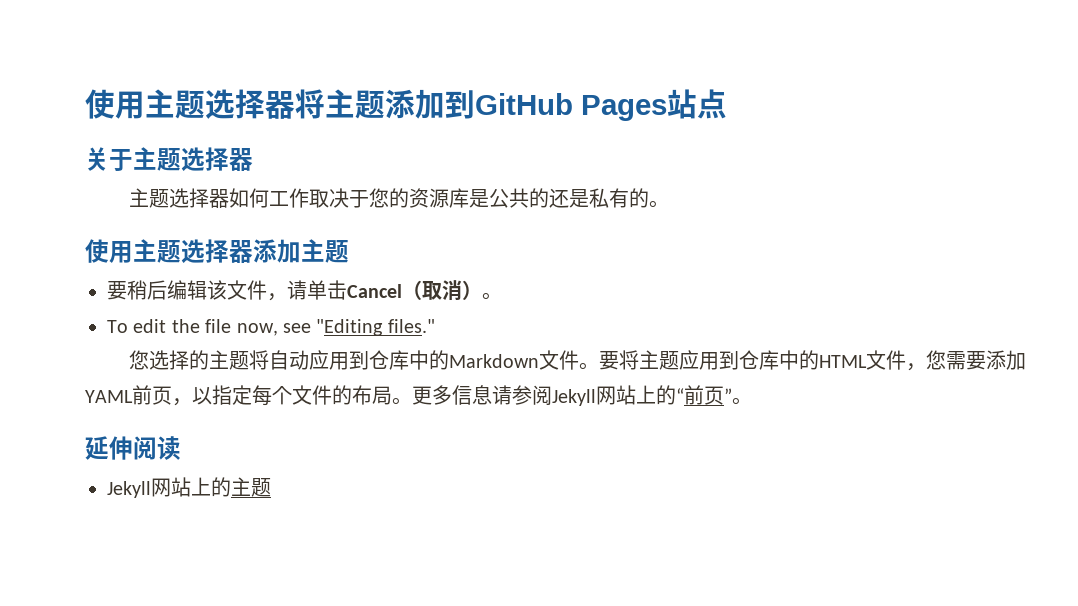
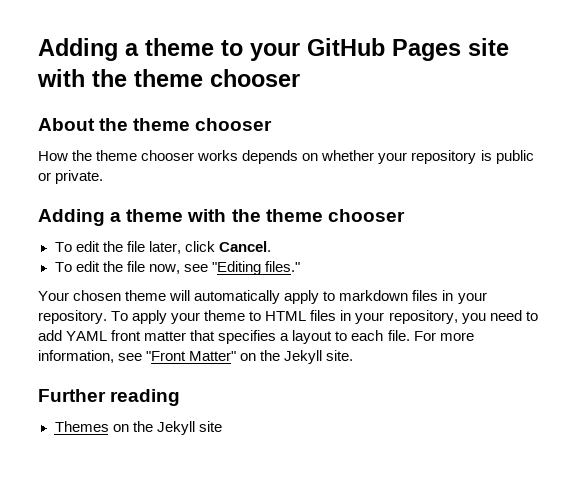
- 使用主题选择器将主题添加到GitHub Pages站点
- 关于主题选择器
- 主题选择器如何工作取决于您的资源库是公共的还是私有的。
- 使用主题选择器添加主题
- 要稍后编辑该文件，请单击Cancel（取消）。
+ Adding a theme to your GitHub Pages site with the theme chooser
+ About the theme chooser
+ How the theme chooser works depends on whether your repository is public or private.
+ Adding a theme with the theme chooser
+ To edit the file later, click Cancel.
- 您选择的主题将自动应用到仓库中的Markdown文件。要将主题应用到仓库中的HTML文件，您需要添加YAML前页，以指定每个文件的布局。更多信息请参阅Jekyll网站上的“前页”。
- 延伸阅读
- Jekyll网站上的主题
+ Your chosen theme will automatically apply to markdown files in your repository. To apply your theme to HTML files in your repository, you need to add YAML front matter that specifies a layout to each file. For more information, see "Front Matter" on the Jekyll site.
+ Further reading
+ Themes on the Jekyll site

